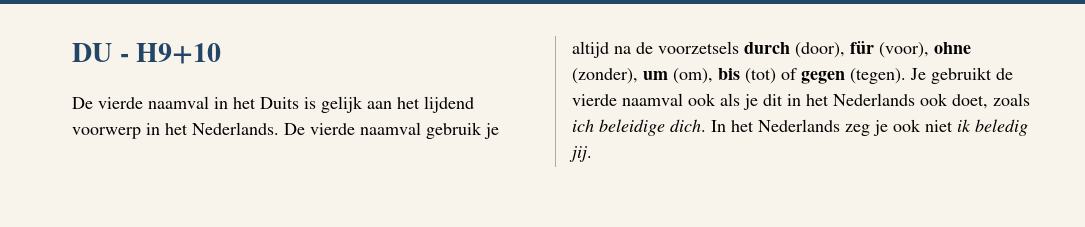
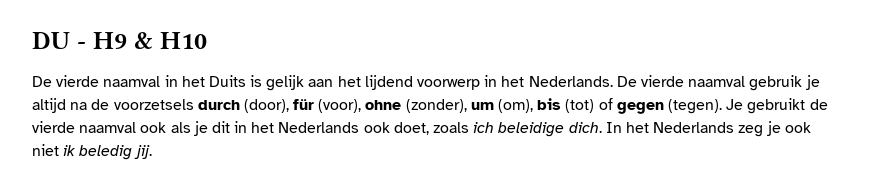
- DU - H9+10
+ DU - H9 & H10

